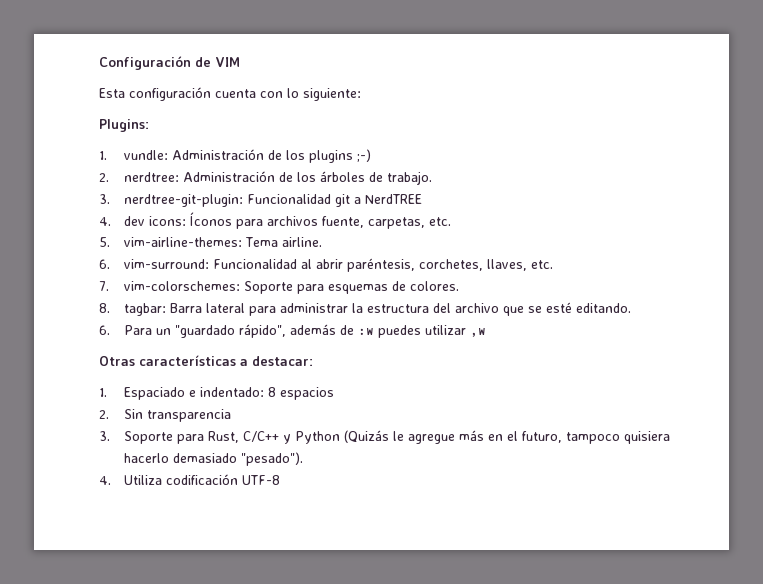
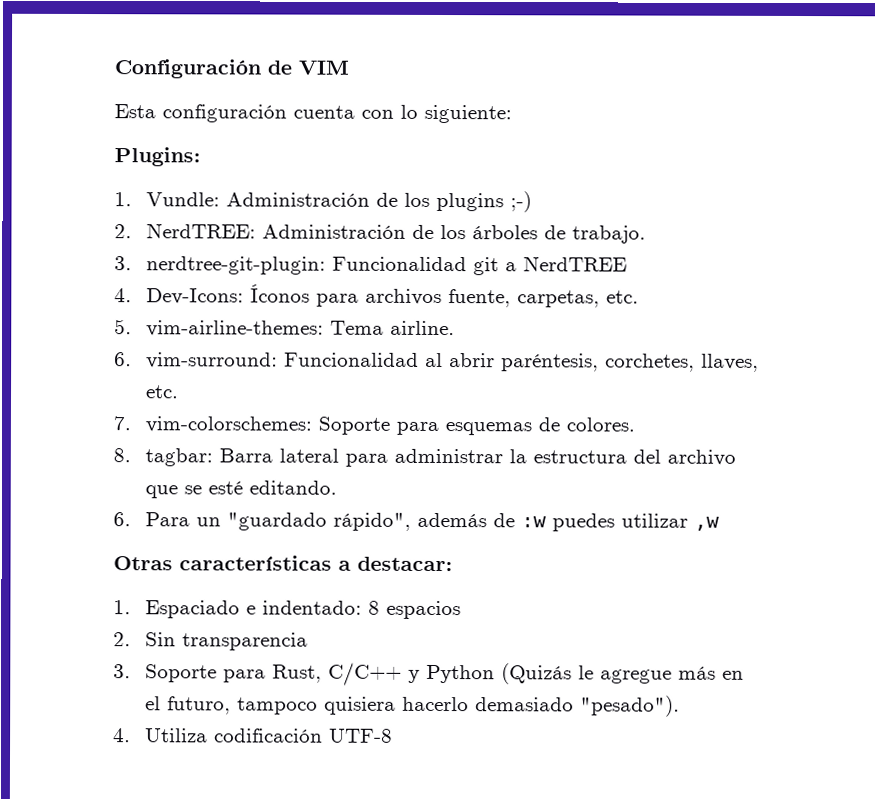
- 1. vundle: Administración de los plugins ;-)
+ 1. Vundle: Administración de los plugins ;-)
- 2. nerdtree: Administración de los árboles de trabajo.
+ 2. NerdTREE: Administración de los árboles de trabajo.
- 4. dev icons: Íconos para archivos fuente, carpetas, etc.
+ 4. Dev-Icons: Íconos para archivos fuente, carpetas, etc.

